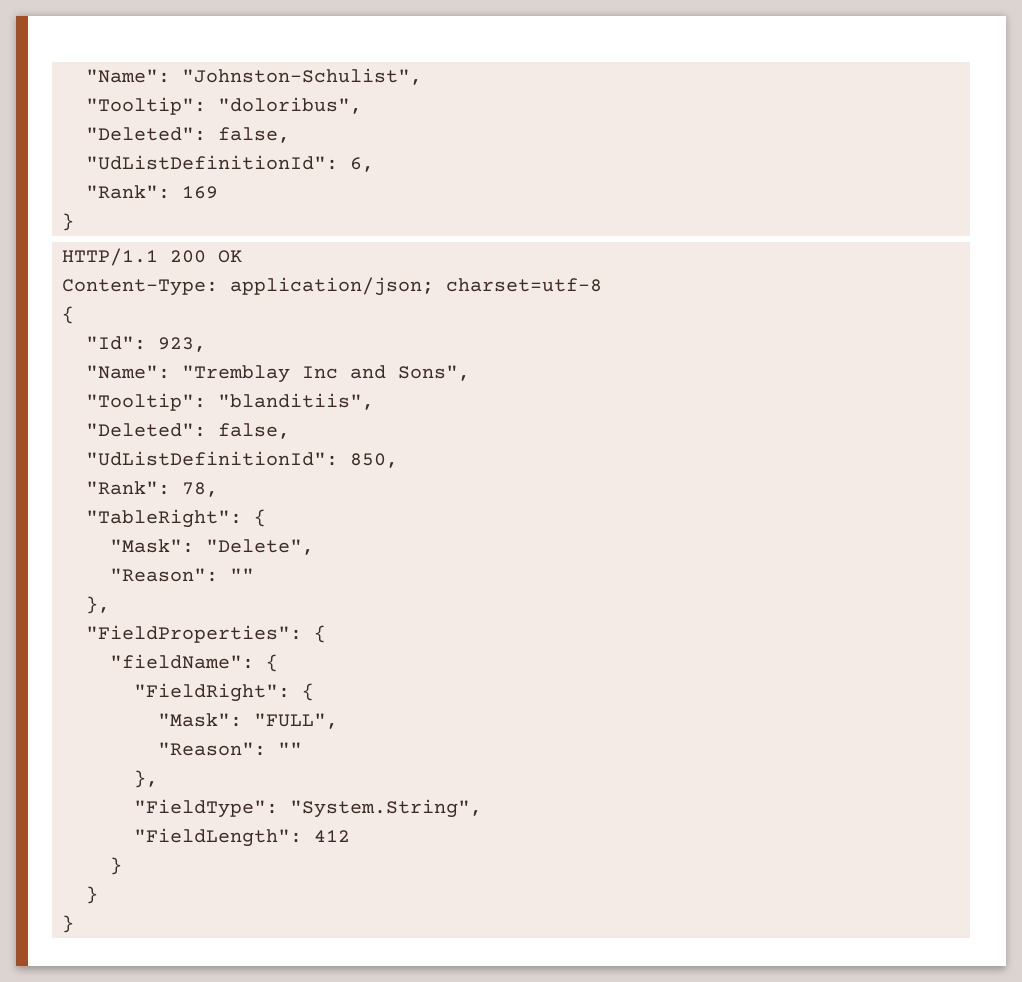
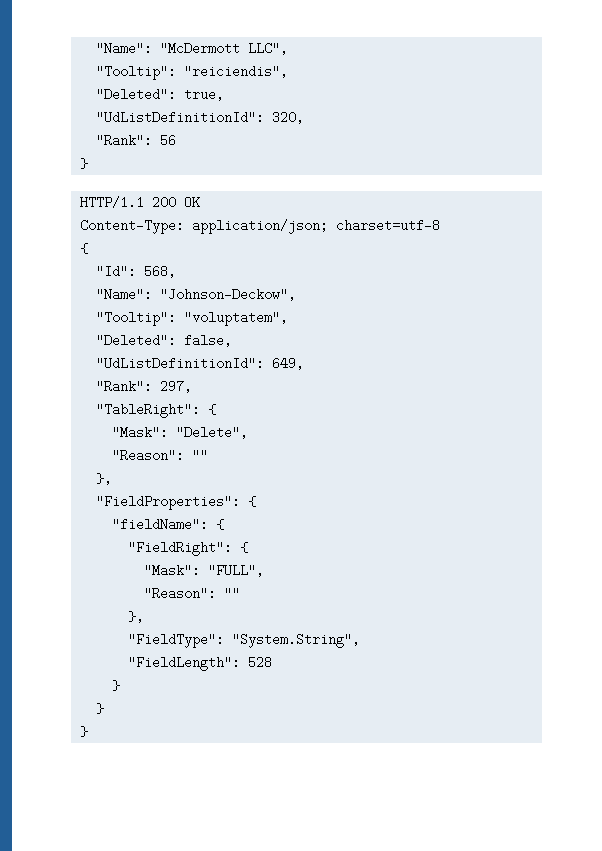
- "Name": "Johnston-Schulist",
- "Tooltip": "doloribus",
- "Deleted": false,
- "UdListDefinitionId": 6,
- "Rank": 169
+ "Name": "McDermott LLC",
+ "Tooltip": "reiciendis",
+ "Deleted": true,
+ "UdListDefinitionId": 320,
+ "Rank": 56
- "Id": 923,
- "Name": "Tremblay Inc and Sons",
- "Tooltip": "blanditiis",
+ "Id": 568,
+ "Name": "Johnson-Deckow",
+ "Tooltip": "voluptatem",
  "Deleted": false,
- "UdListDefinitionId": 850,
- "Rank": 78,
+ "UdListDefinitionId": 649,
+ "Rank": 297,
- "FieldLength": 412
+ "FieldLength": 528

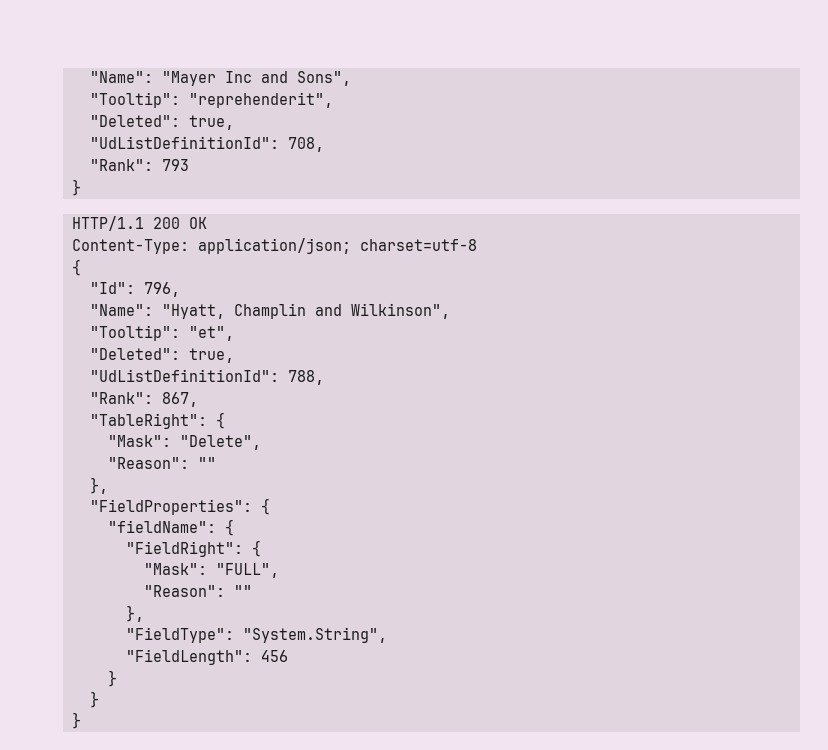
- "Name": "McDermott LLC",
- "Tooltip": "reiciendis",
+ "Name": "Mayer Inc and Sons",
+ "Tooltip": "reprehenderit",
  "Deleted": true,
- "UdListDefinitionId": 320,
- "Rank": 56
+ "UdListDefinitionId": 708,
+ "Rank": 793
- "Id": 568,
- "Name": "Johnson-Deckow",
- "Tooltip": "voluptatem",
- "Deleted": false,
- "UdListDefinitionId": 649,
- "Rank": 297,
+ "Id": 796,
+ "Name": "Hyatt, Champlin and Wilkinson",
+ "Tooltip": "et",
+ "Deleted": true,
+ "UdListDefinitionId": 788,
+ "Rank": 867,
- "FieldLength": 528
+ "FieldLength": 456

